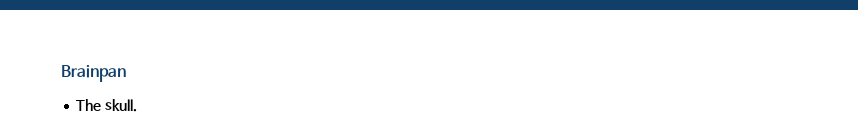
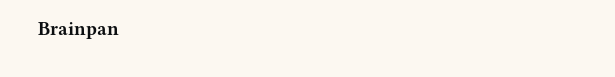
- The skull.

